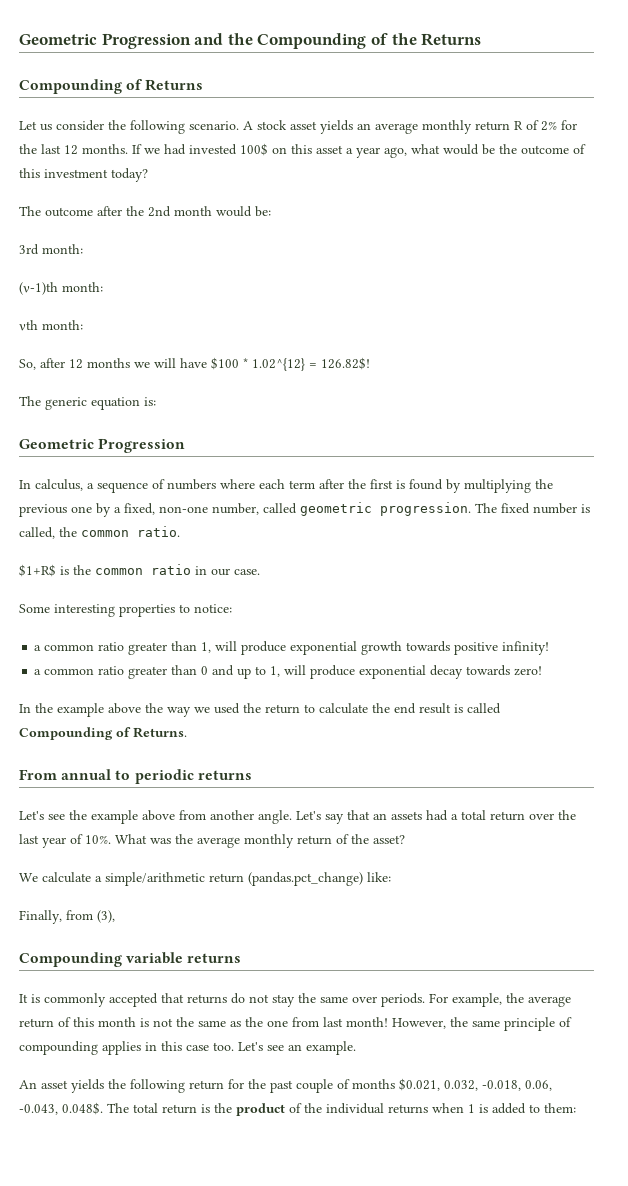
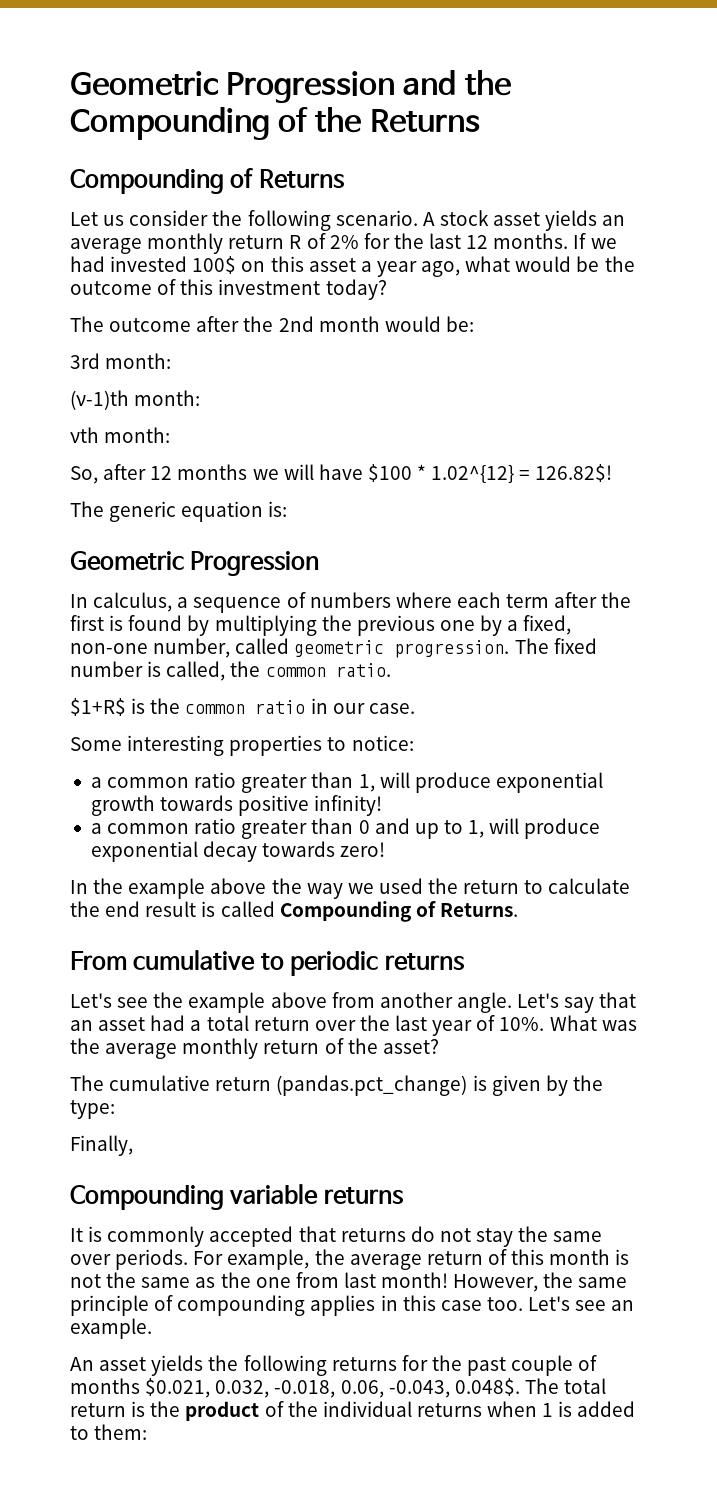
- From annual to periodic returns
+ From cumulative to periodic returns
- Let's say that an assets had a total return over the last year of 10%.
+ Let's say that an asset had a total return over the last year of 10%.
- We calculate a simple/arithmetic return (pandas.pct_change) like:
+ The cumulative return (pandas.pct_change) is given by the type:
- Finally, from (3),
+ Finally,
- An asset yields the following return for the past couple of months $0.021, 0.032, -0.018, 0.06, -0.043, 0.048$. The total return is the product of the individual returns when 1 is added to them:
+ An asset yields the following returns for the past couple of months $0.021, 0.032, -0.018, 0.06, -0.043, 0.048$. The total return is the product of the individual returns when 1 is added to them:

